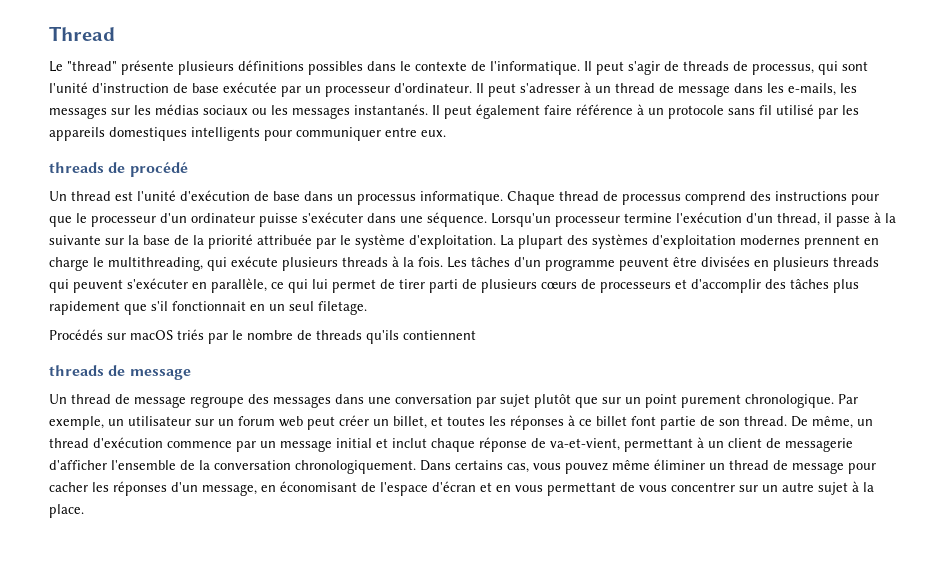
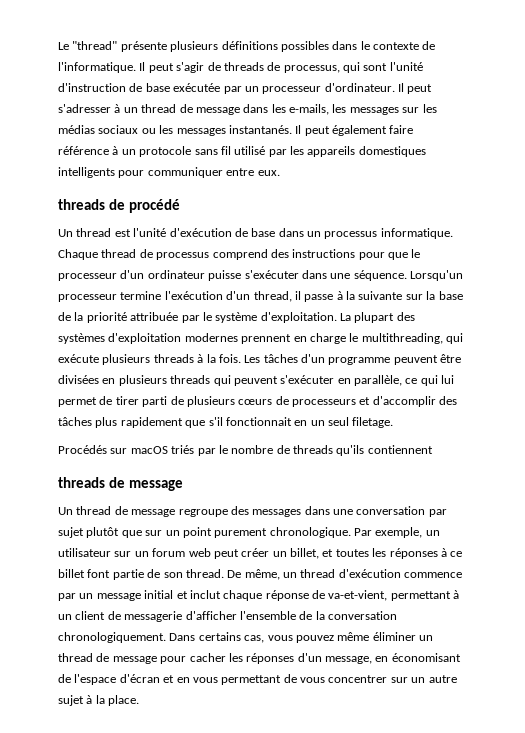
- Thread

